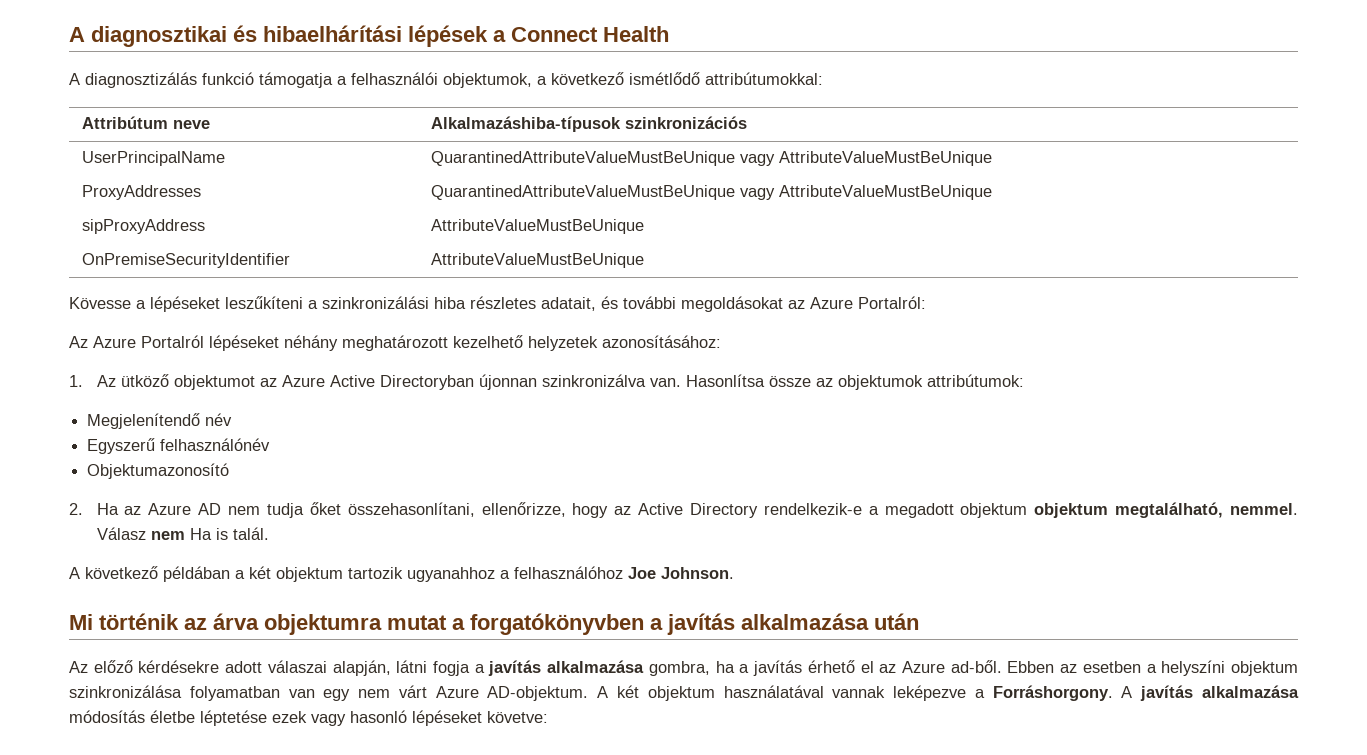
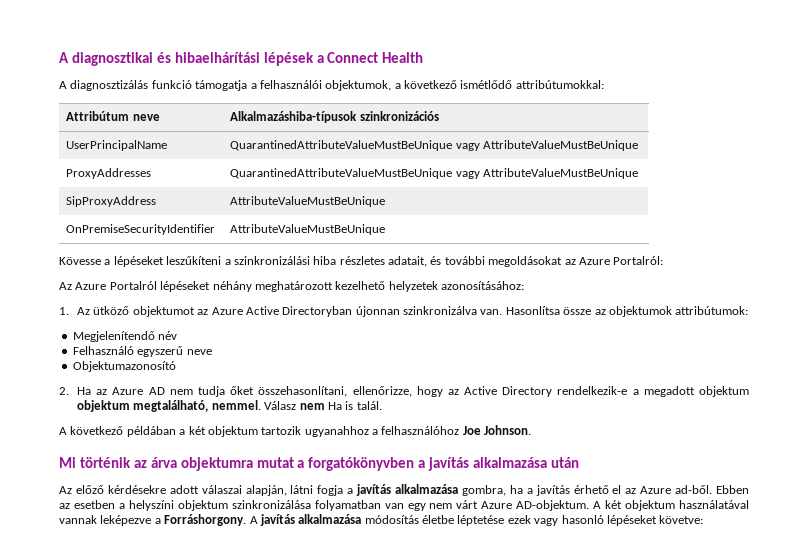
- sipProxyAddress | AttributeValueMustBeUnique
+ SipProxyAddress | AttributeValueMustBeUnique
- Egyszerű felhasználónév
+ Felhasználó egyszerű neve

